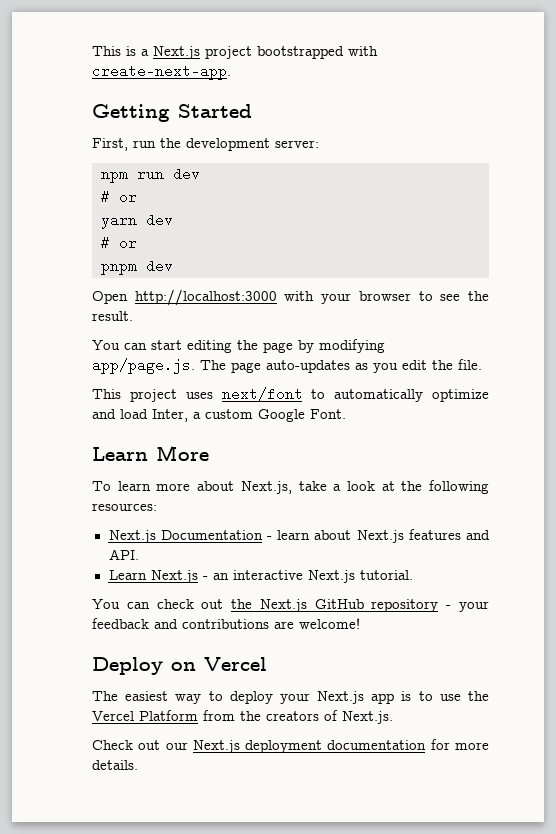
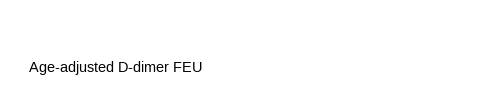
- This is a Next.js project bootstrapped with create-next-app.
- Getting Started
- First, run the development server:
- npm run dev
- # or
- yarn dev
- # or
- pnpm dev
- Open http://localhost:3000 with your browser to see the result.
- You can start editing the page by modifying app/page.js. The page auto-updates as you edit the file.
- This project uses next/font to automatically optimize and load Inter, a custom Google Font.
- Learn More
- To learn more about Next.js, take a look at the following resources:
- Next.js Documentation - learn about Next.js features and API.
- Learn Next.js - an interactive Next.js tutorial.
- You can check out the Next.js GitHub repository - your feedback and contributions are welcome!
- Deploy on Vercel
- The easiest way to deploy your Next.js app is to use the Vercel Platform from the creators of Next.js.
- Check out our Next.js deployment documentation for more details.
+ Age-adjusted D-dimer FEU

